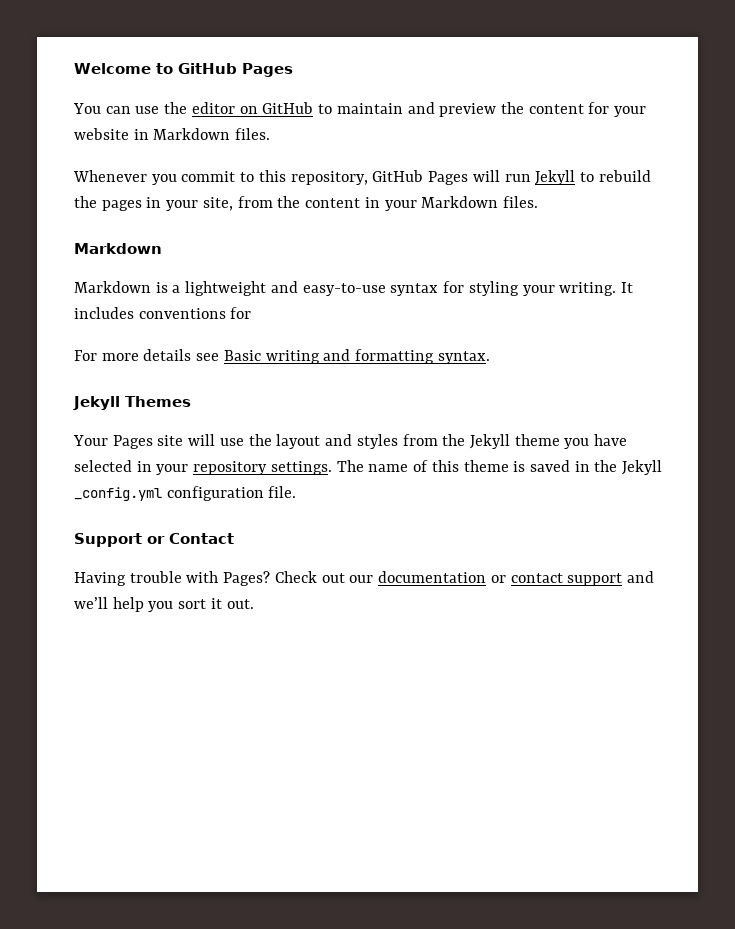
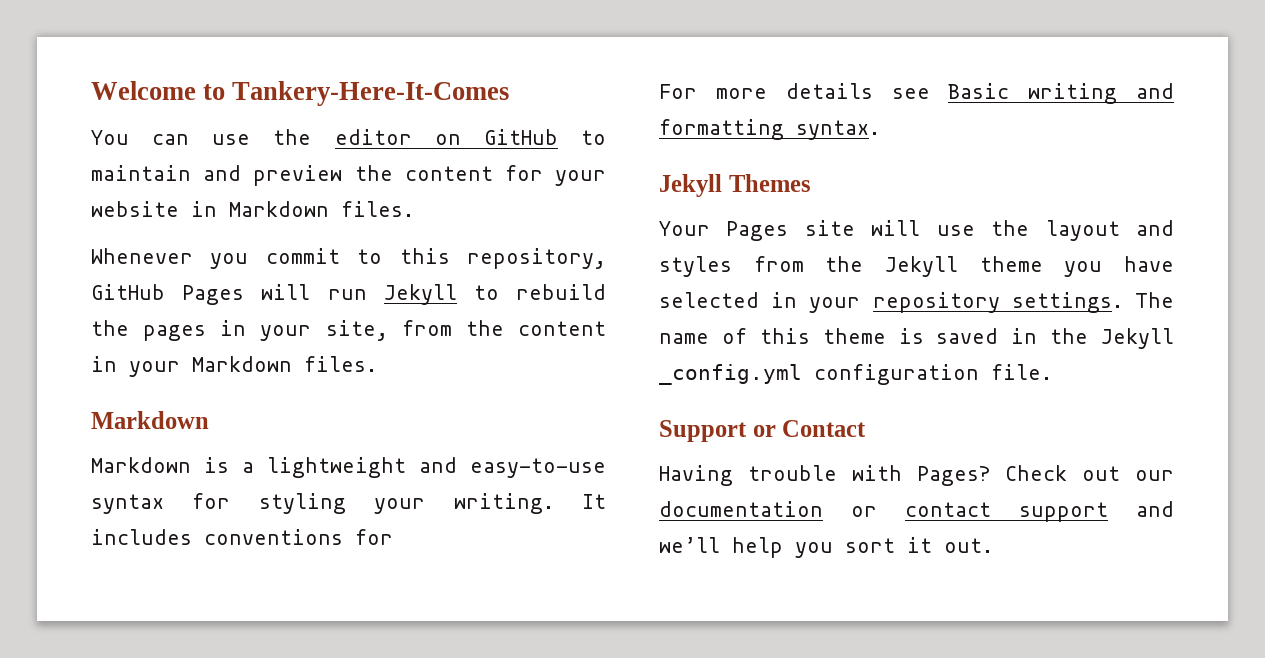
- Welcome to GitHub Pages
+ Welcome to Tankery-Here-It-Comes

